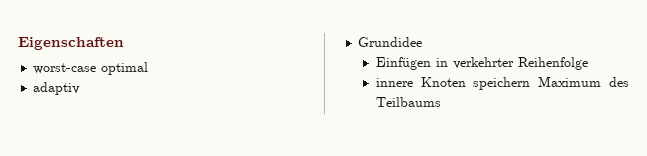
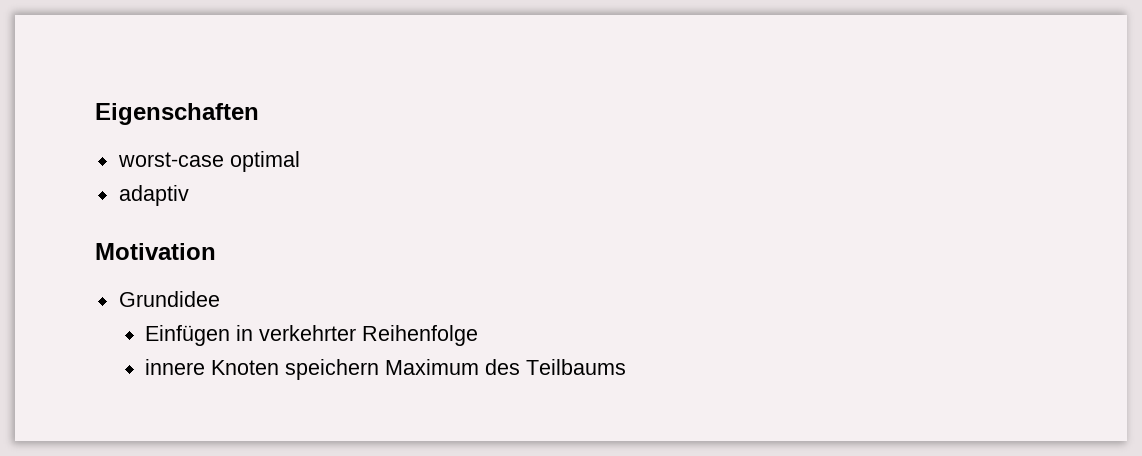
+ Motivation

